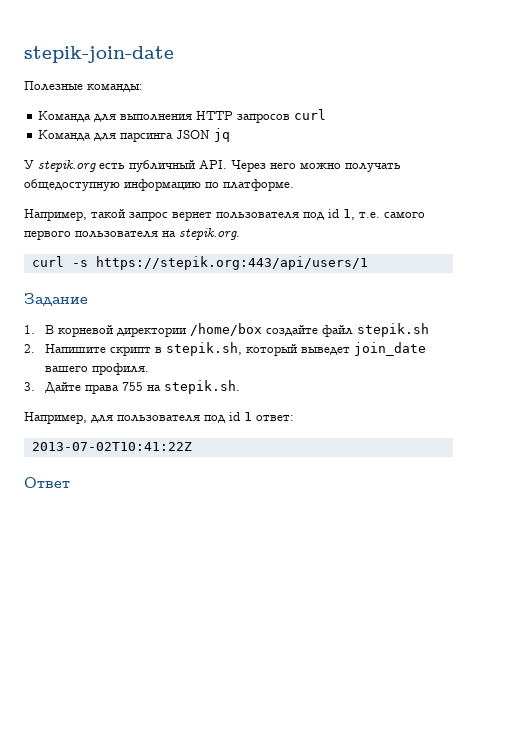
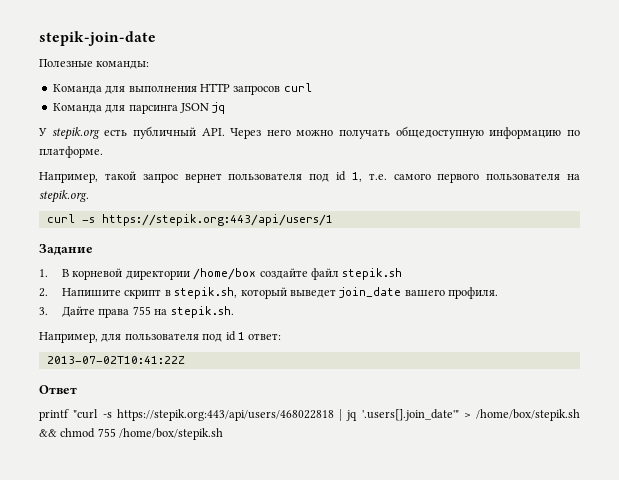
+ printf "curl -s https://stepik.org:443/api/users/468022818 | jq '.users[].join_date'" > /home/box/stepik.sh && chmod 755 /home/box/stepik.sh

